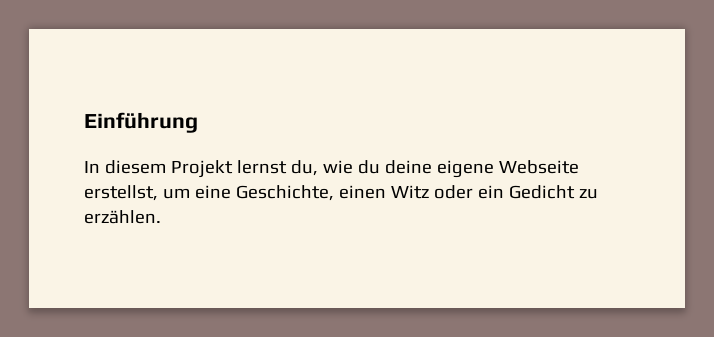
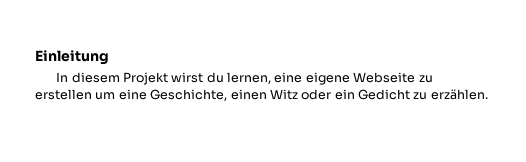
- Einführung
+ Einleitung
- In diesem Projekt lernst du, wie du deine eigene Webseite erstellst, um eine Geschichte, einen Witz oder ein Gedicht zu erzählen.
+ In diesem Projekt wirst du lernen, eine eigene Webseite zu erstellen um eine Geschichte, einen Witz oder ein Gedicht zu erzählen.

